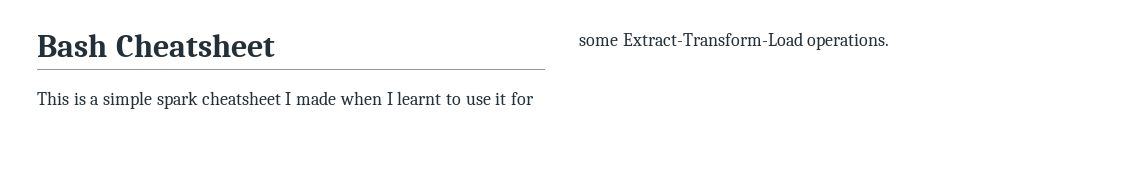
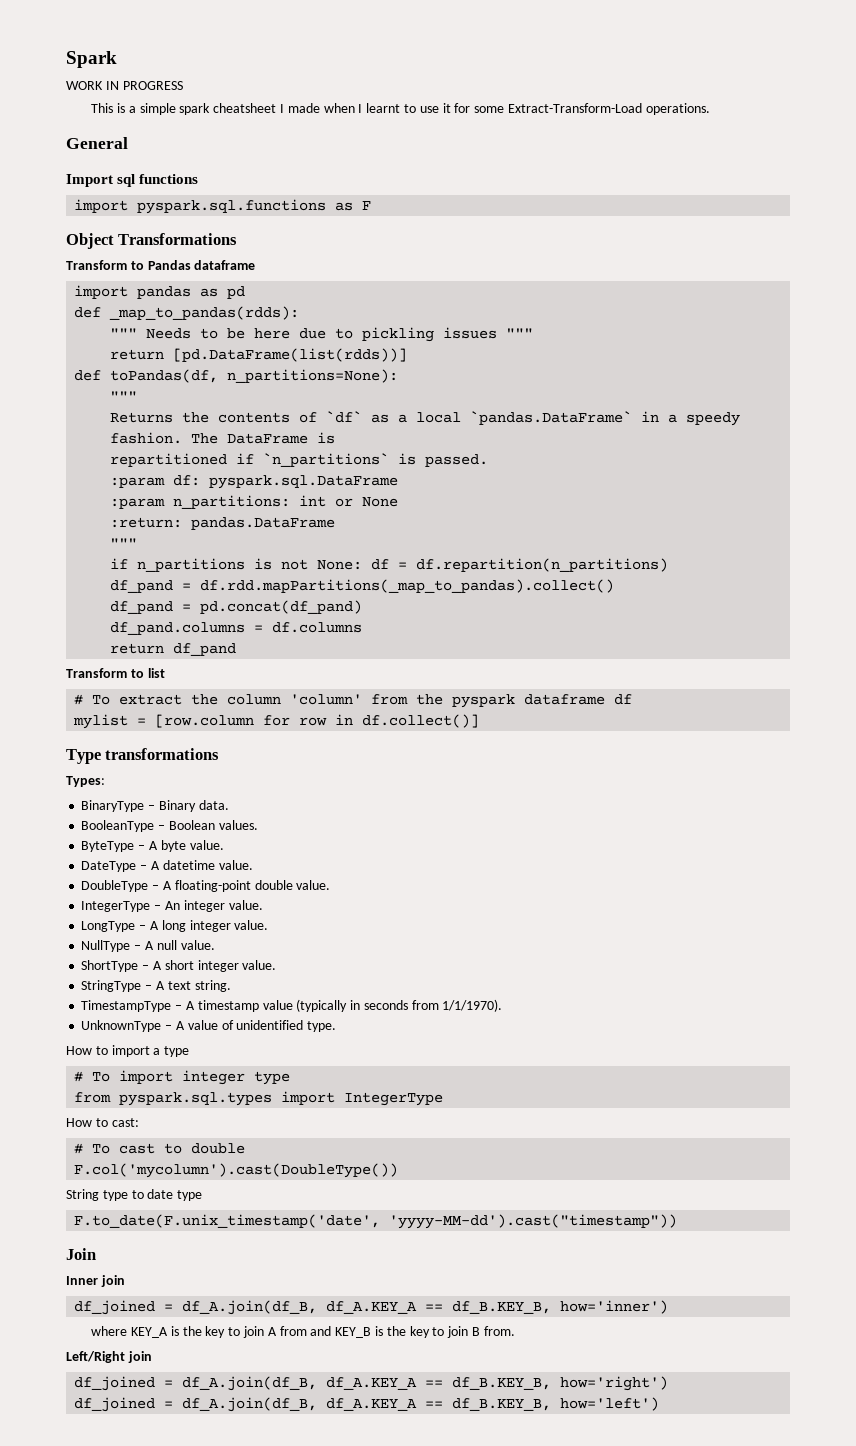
- Bash Cheatsheet
+ Spark
+ WORK IN PROGRESS
+ General
+ Import sql functions
+ import pyspark.sql.functions as F
+ Object Transformations
+ Transform to Pandas dataframe
+ import pandas as pd
+ def _map_to_pandas(rdds):
+ """ Needs to be here due to pickling issues """
+ return [pd.DataFrame(list(rdds))]
+ def toPandas(df, n_partitions=None):
+ """
+ Returns the contents of `df` as a local `pandas.DataFrame` in a speedy fashion. The DataFrame is
+ repartitioned if `n_partitions` is passed.
+ :param df: pyspark.sql.DataFrame
+ :param n_partitions: int or None
+ :return: pandas.DataFrame
+ """
+ if n_partitions is not None: df = df.repartition(n_partitions)
+ df_pand = df.rdd.mapPartitions(_map_to_pandas).collect()
+ df_pand = pd.concat(df_pand)
+ df_pand.columns = df.columns
+ return df_pand
+ Transform to list
+ # To extract the column 'column' from the pyspark dataframe df
+ mylist = [row.column for row in df.collect()]
+ Type transformations
+ Types:
+ BinaryType – Binary data.
+ BooleanType – Boolean values.
+ ByteType – A byte value.
+ DateType – A datetime value.
+ DoubleType – A floating-point double value.
+ IntegerType – An integer value.
+ LongType – A long integer value.
+ NullType – A null value.
+ ShortType – A short integer value.
+ StringType – A text string.
+ TimestampType – A timestamp value (typically in seconds from 1/1/1970).
+ UnknownType – A value of unidentified type.
+ How to import a type
+ # To import integer type
+ from pyspark.sql.types import IntegerType
+ How to cast:
+ # To cast to double
+ F.col('mycolumn').cast(DoubleType())
+ String type to date type
+ F.to_date(F.unix_timestamp('date', 'yyyy-MM-dd').cast("timestamp"))
+ Join
+ Inner join
+ df_joined = df_A.join(df_B, df_A.KEY_A == df_B.KEY_B, how='inner')
+ where KEY_A is the key to join A from and KEY_B is the key to join B from.
+ Left/Right join
+ df_joined = df_A.join(df_B, df_A.KEY_A == df_B.KEY_B, how='right')
+ df_joined = df_A.join(df_B, df_A.KEY_A == df_B.KEY_B, how='left')

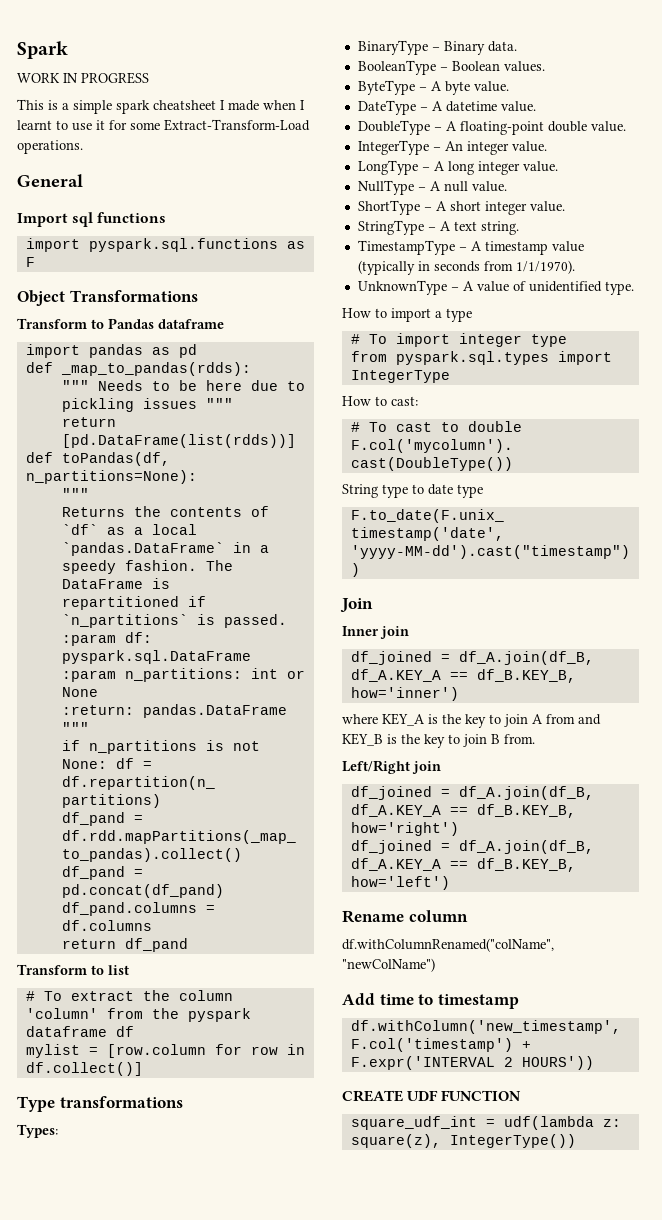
+ Rename column
+ df.withColumnRenamed("colName", "newColName")
+ Add time to timestamp
+ df.withColumn('new_timestamp', F.col('timestamp') + F.expr('INTERVAL 2 HOURS'))
+ CREATE UDF FUNCTION
+ square_udf_int = udf(lambda z: square(z), IntegerType())

